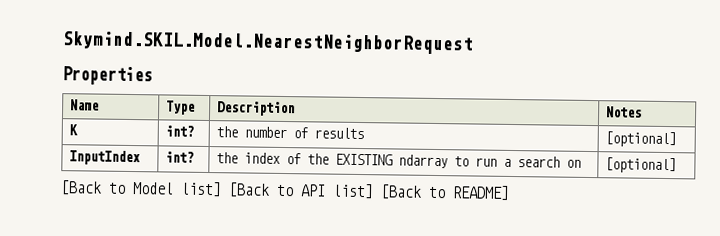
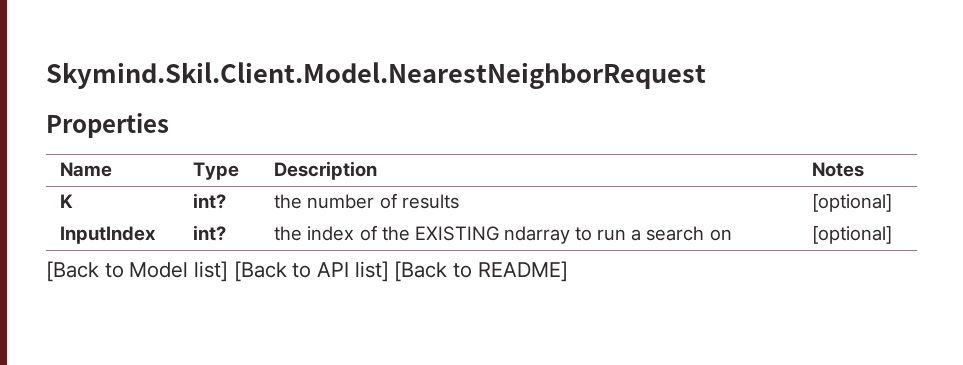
- Skymind.SKIL.Model.NearestNeighborRequest
+ Skymind.Skil.Client.Model.NearestNeighborRequest

